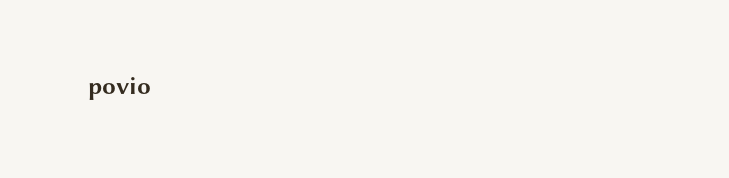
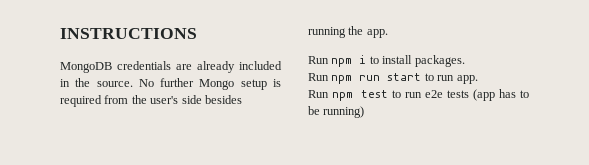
- povio
+ INSTRUCTIONS
+ MongoDB credentials are already included in the source. No further Mongo setup is required from the user's side besides running the app.
+ Run npm i to install packages.
+ Run npm run start to run app.
+ Run npm test to run e2e tests (app has to be running)

